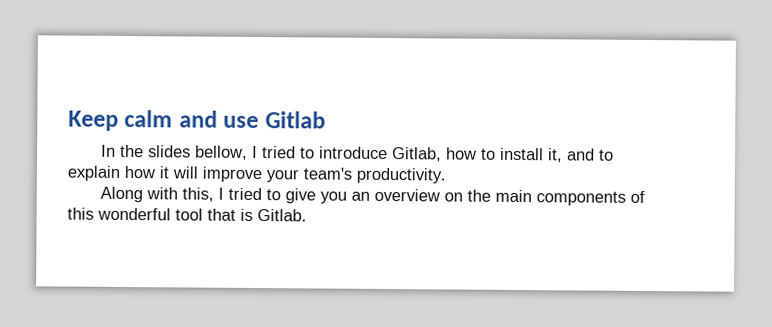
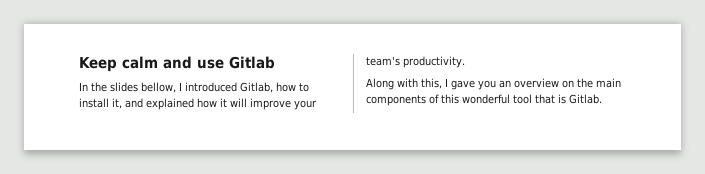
- In the slides bellow, I tried to introduce Gitlab, how to install it, and to explain how it will improve your team's productivity.
+ In the slides bellow, I introduced Gitlab, how to install it, and explained how it will improve your team's productivity.
- Along with this, I tried to give you an overview on the main components of this wonderful tool that is Gitlab.
+ Along with this, I gave you an overview on the main components of this wonderful tool that is Gitlab.

